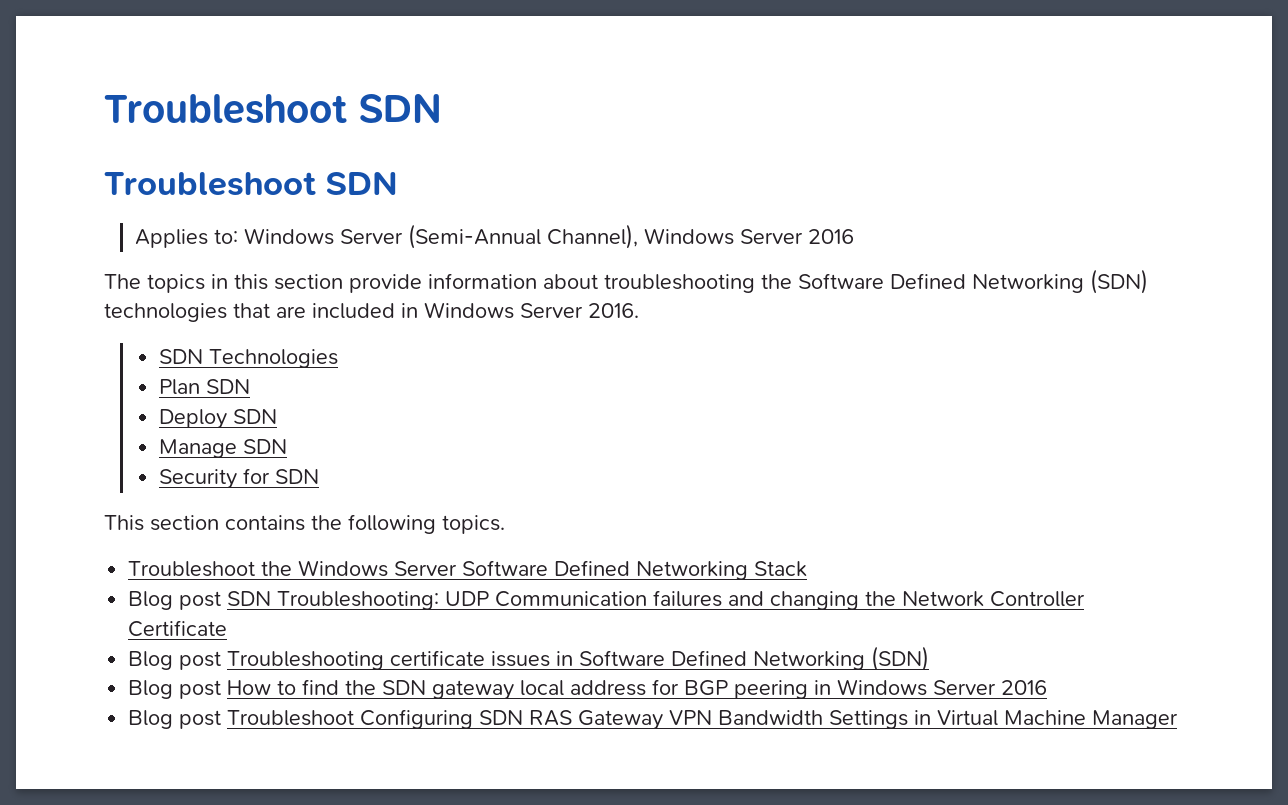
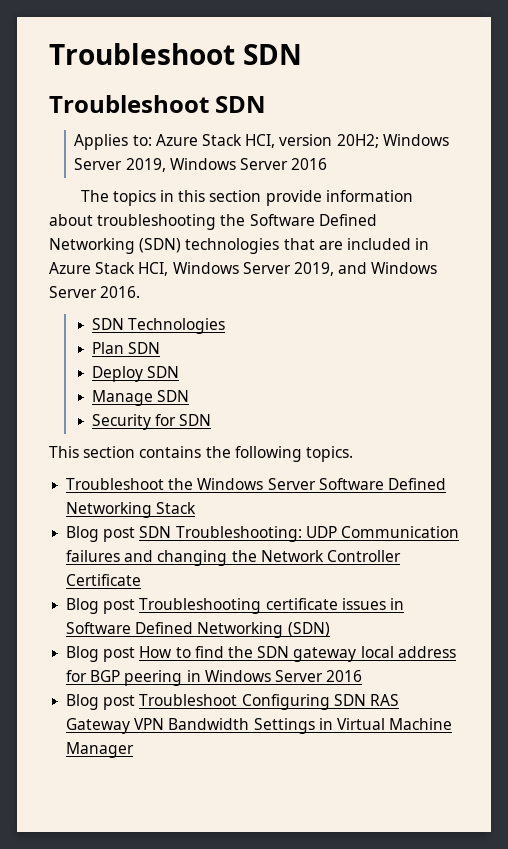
- Applies to: Windows Server (Semi-Annual Channel), Windows Server 2016
+ Applies to: Azure Stack HCI, version 20H2; Windows Server 2019, Windows Server 2016
- The topics in this section provide information about troubleshooting the Software Defined Networking (SDN) technologies that are included in Windows Server 2016.
+ The topics in this section provide information about troubleshooting the Software Defined Networking (SDN) technologies that are included in Azure Stack HCI, Windows Server 2019, and Windows Server 2016.

